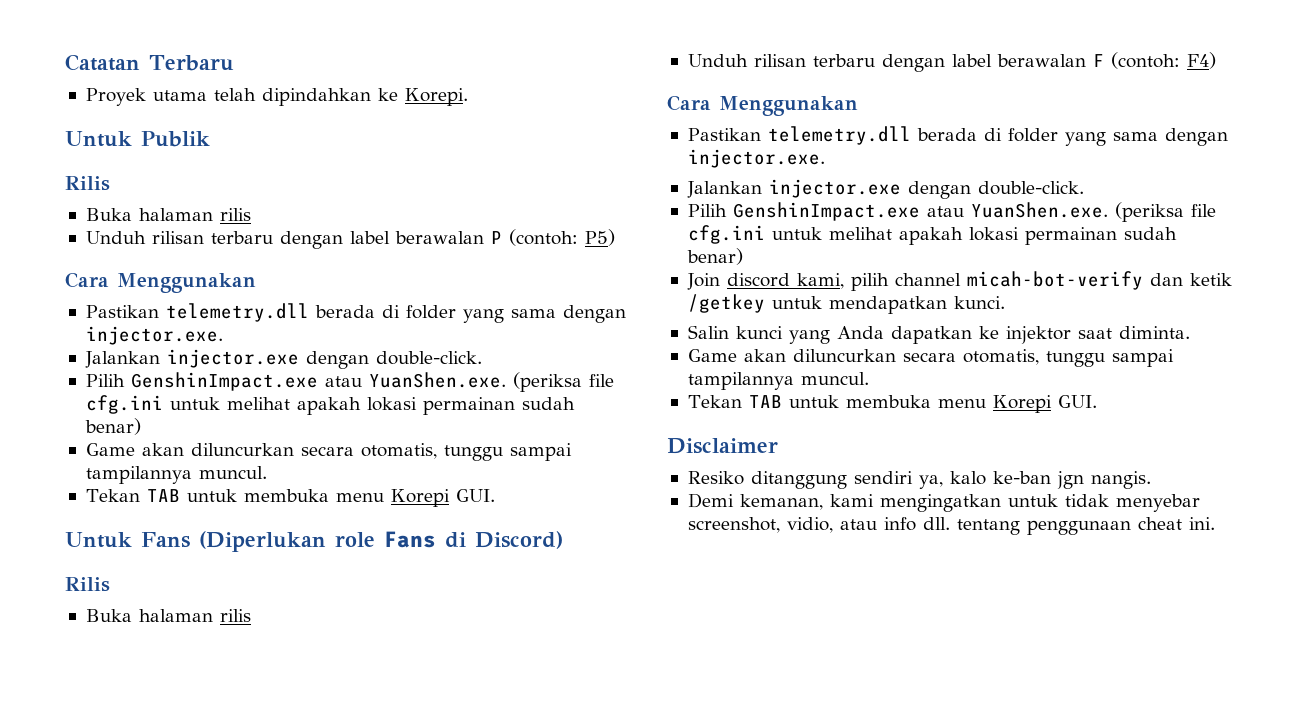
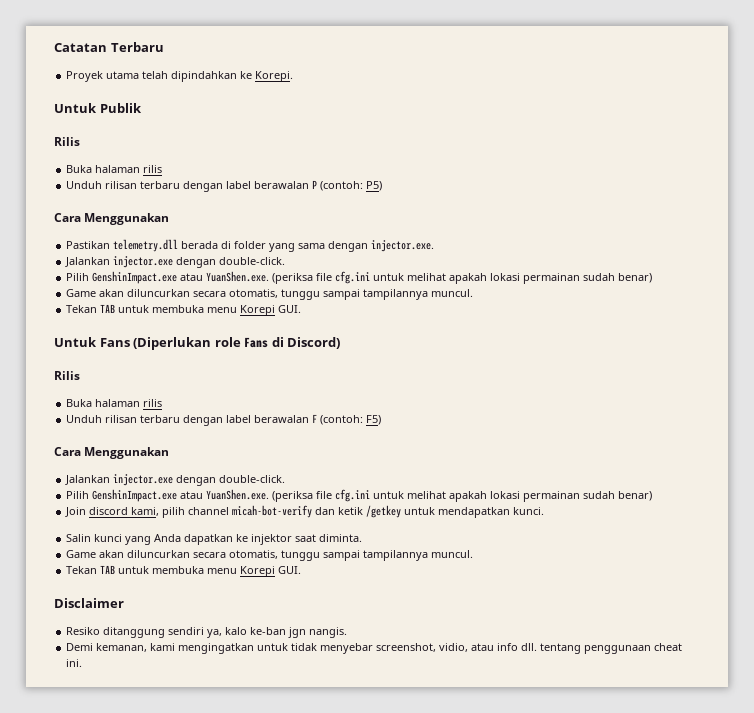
- Unduh rilisan terbaru dengan label berawalan F (contoh: F4)
+ Unduh rilisan terbaru dengan label berawalan F (contoh: F5)
  Cara Menggunakan
- Pastikan telemetry.dll berada di folder yang sama dengan injector.exe.

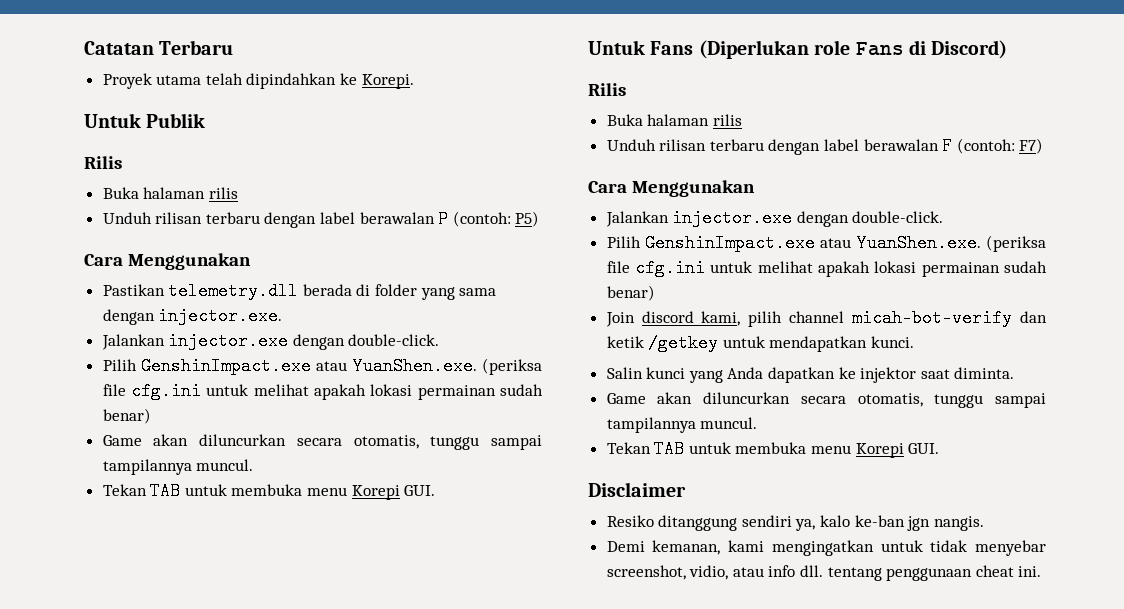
- Unduh rilisan terbaru dengan label berawalan F (contoh: F5)
+ Unduh rilisan terbaru dengan label berawalan F (contoh: F7)

